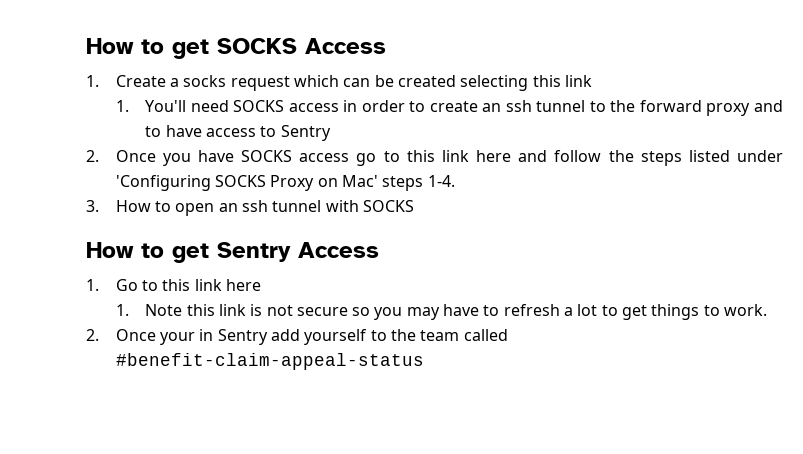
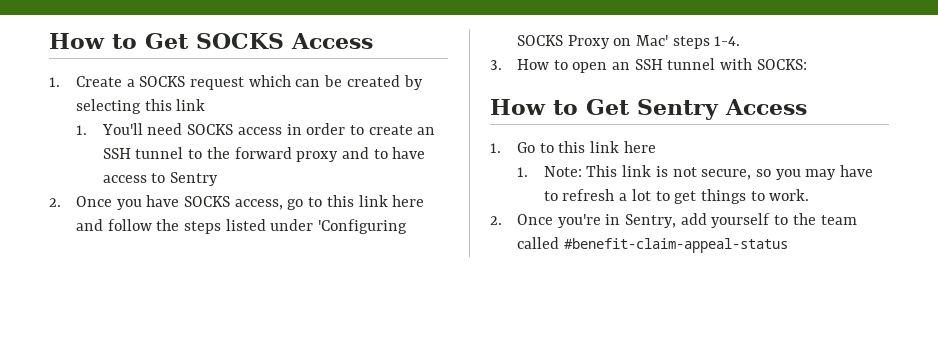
- How to get SOCKS Access
+ How to Get SOCKS Access
- 1. Create a socks request which can be created selecting this link
+ 1. Create a SOCKS request which can be created by selecting this link
- 1. You'll need SOCKS access in order to create an ssh tunnel to the forward proxy and to have access to Sentry
+ 1. You'll need SOCKS access in order to create an SSH tunnel to the forward proxy and to have access to Sentry
- 2. Once you have SOCKS access go to this link here and follow the steps listed under 'Configuring SOCKS Proxy on Mac' steps 1-4.
+ 2. Once you have SOCKS access, go to this link here and follow the steps listed under 'Configuring SOCKS Proxy on Mac' steps 1-4.
- 3. How to open an ssh tunnel with SOCKS
- How to get Sentry Access
+ 3. How to open an SSH tunnel with SOCKS:
+ How to Get Sentry Access
- 1. Note this link is not secure so you may have to refresh a lot to get things to work.
+ 1. Note: This link is not secure, so you may have to refresh a lot to get things to work.
- 2. Once your in Sentry add yourself to the team called #benefit-claim-appeal-status
+ 2. Once you're in Sentry, add yourself to the team called #benefit-claim-appeal-status

